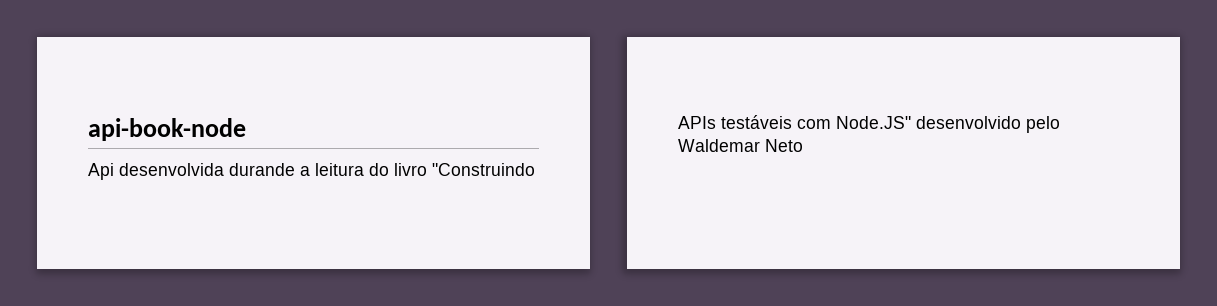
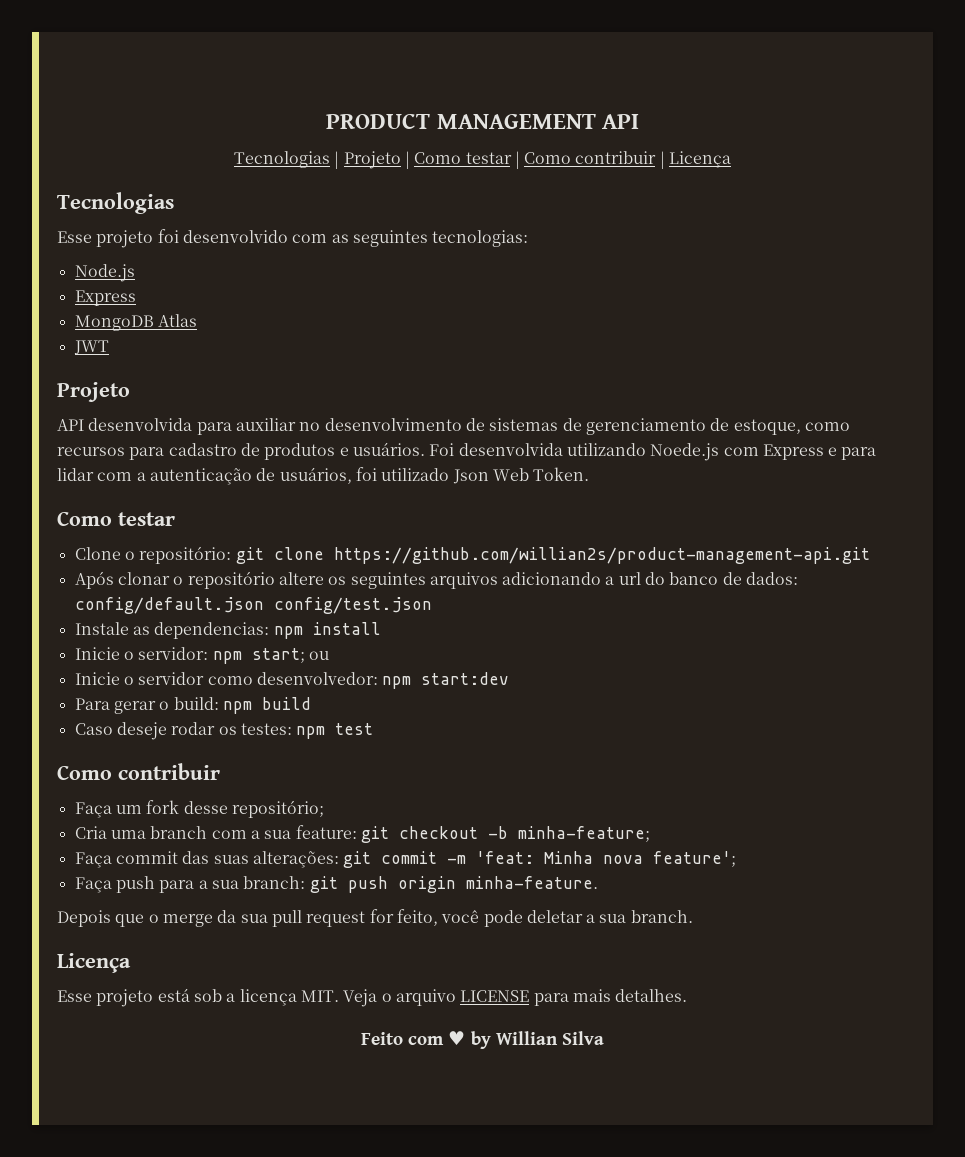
- api-book-node
- Api desenvolvida durande a leitura do livro "Construindo APIs testáveis com Node.JS" desenvolvido pelo Waldemar Neto
+ PRODUCT MANAGEMENT API
+ Tecnologias | Projeto | Como testar | Como contribuir | Licença
+ Tecnologias
+ Esse projeto foi desenvolvido com as seguintes tecnologias:
+ Node.js
+ Express
+ MongoDB Atlas
+ JWT
+ Projeto
+ API desenvolvida para auxiliar no desenvolvimento de sistemas de gerenciamento de estoque, como recursos para cadastro de produtos e usuários. Foi desenvolvida utilizando Noede.js com Express e para lidar com a autenticação de usuários, foi utilizado Json Web Token.
+ Como testar
+ Clone o repositório: git clone https://github.com/willian2s/product-management-api.git
+ Após clonar o repositório altere os seguintes arquivos adicionando a url do banco de dados: config/default.json config/test.json
+ Instale as dependencias: npm install
+ Inicie o servidor: npm start; ou
+ Inicie o servidor como desenvolvedor: npm start:dev
+ Para gerar o build: npm build
+ Caso deseje rodar os testes: npm test
+ Como contribuir
+ Faça um fork desse repositório;
+ Cria uma branch com a sua feature: git checkout -b minha-feature;
+ Faça commit das suas alterações: git commit -m 'feat: Minha nova feature';
+ Faça push para a sua branch: git push origin minha-feature.
+ Depois que o merge da sua pull request for feito, você pode deletar a sua branch.
+ Licença
+ Esse projeto está sob a licença MIT. Veja o arquivo LICENSE para mais detalhes.
+ Feito com ♥ by Willian Silva

